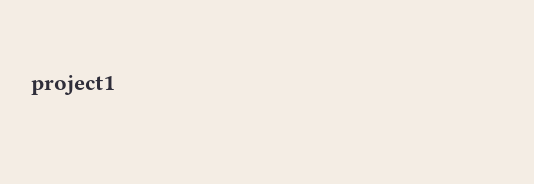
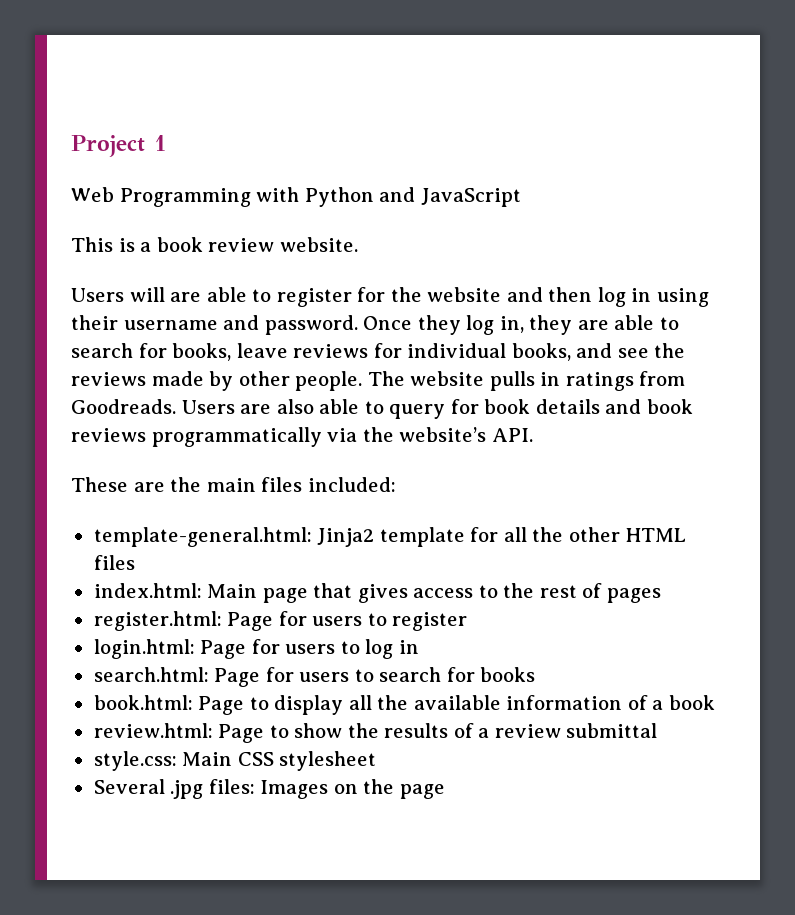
- project1
+ Project 1
+ Web Programming with Python and JavaScript
+ This is a book review website.
+ Users will are able to register for the website and then log in using their username and password. Once they log in, they are able to search for books, leave reviews for individual books, and see the reviews made by other people. The website pulls in ratings from Goodreads. Users are also able to query for book details and book reviews programmatically via the website’s API.
+ These are the main files included:
+ template-general.html: Jinja2 template for all the other HTML files
+ index.html: Main page that gives access to the rest of pages
+ register.html: Page for users to register
+ login.html: Page for users to log in
+ search.html: Page for users to search for books
+ book.html: Page to display all the available information of a book
+ review.html: Page to show the results of a review submittal
+ style.css: Main CSS stylesheet
+ Several .jpg files: Images on the page

